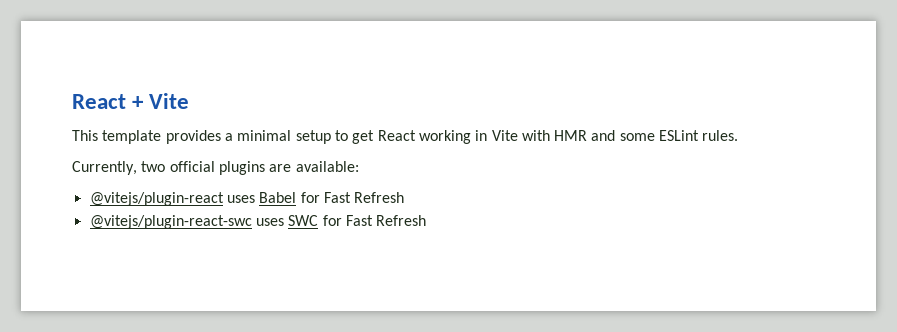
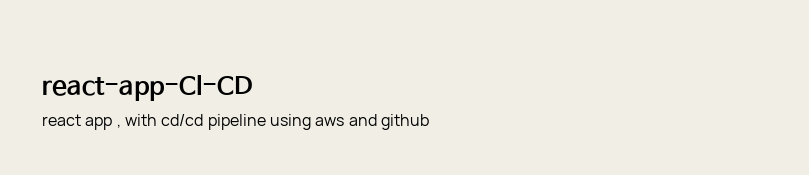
- React + Vite
- This template provides a minimal setup to get React working in Vite with HMR and some ESLint rules.
- Currently, two official plugins are available:
- @vitejs/plugin-react uses Babel for Fast Refresh
- @vitejs/plugin-react-swc uses SWC for Fast Refresh
+ react-app-CI-CD
+ react app , with cd/cd pipeline using aws and github

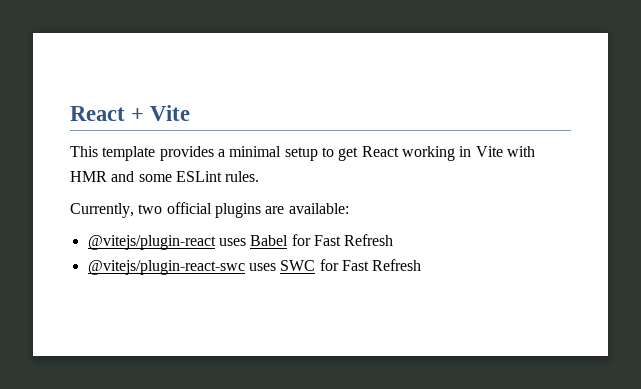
- react-app-CI-CD
- react app , with cd/cd pipeline using aws and github
+ React + Vite
+ This template provides a minimal setup to get React working in Vite with HMR and some ESLint rules.
+ Currently, two official plugins are available:
+ @vitejs/plugin-react uses Babel for Fast Refresh
+ @vitejs/plugin-react-swc uses SWC for Fast Refresh

